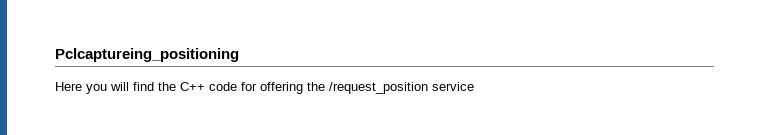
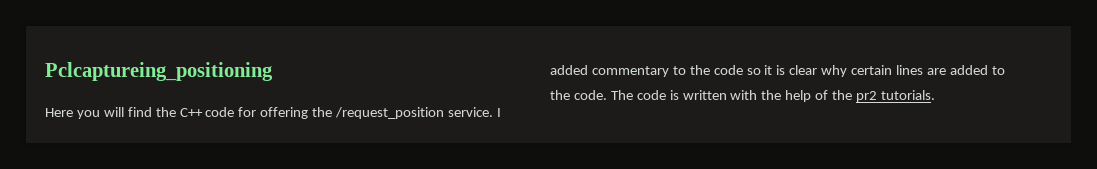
- Here you will find the C++ code for offering the /request_position service
+ Here you will find the C++ code for offering the /request_position service. I added commentary to the code so it is clear why certain lines are added to the code. The code is written with the help of the pr2 tutorials.

